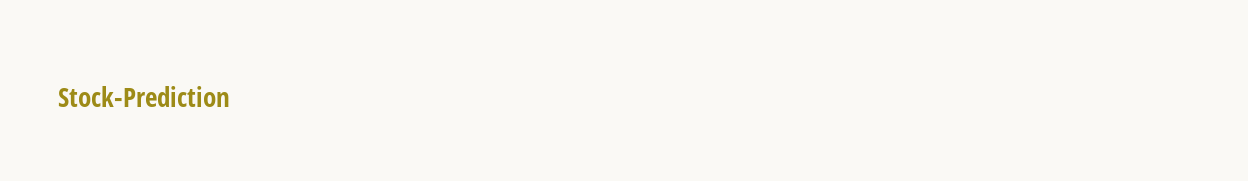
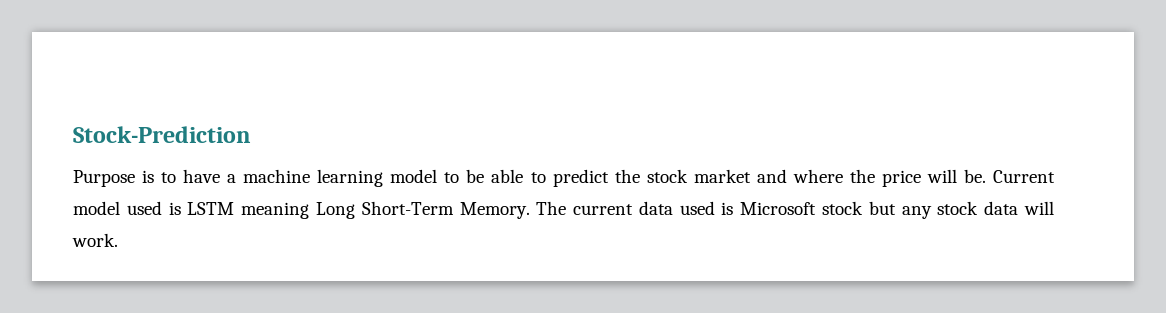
+ Purpose is to have a machine learning model to be able to predict the stock market and where the price will be. Current model used is LSTM meaning Long Short-Term Memory. The current data used is Microsoft stock but any stock data will work.

